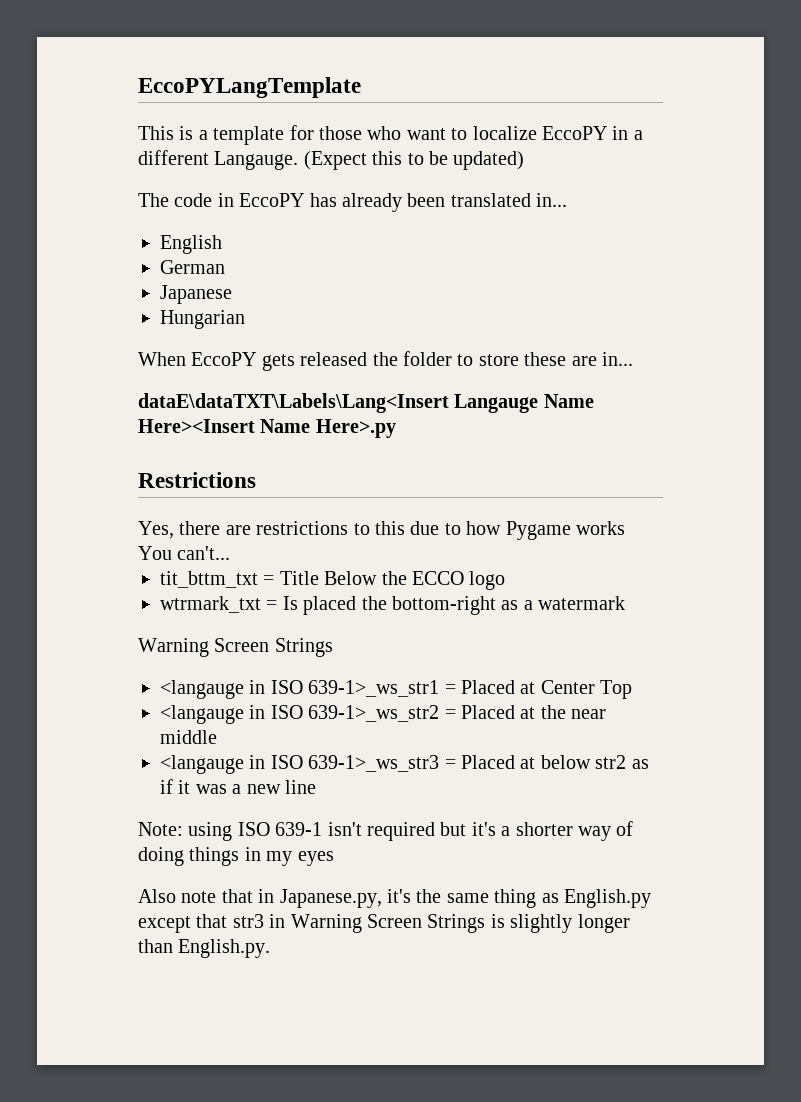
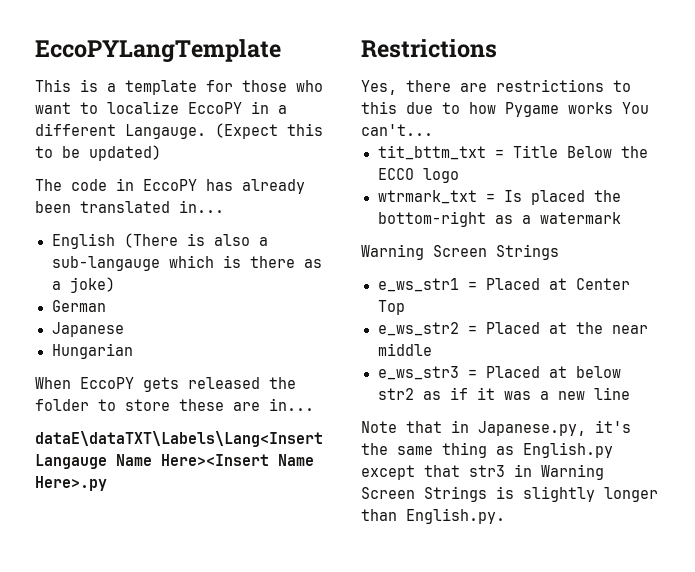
- English
+ English (There is also a sub-langauge which is there as a joke)
- <langauge in ISO 639-1>_ws_str1 = Placed at Center Top
+ e_ws_str1 = Placed at Center Top
- <langauge in ISO 639-1>_ws_str2 = Placed at the near middle
+ e_ws_str2 = Placed at the near middle
- <langauge in ISO 639-1>_ws_str3 = Placed at below str2 as if it was a new line
+ e_ws_str3 = Placed at below str2 as if it was a new line
- Note: using ISO 639-1 isn't required but it's a shorter way of doing things in my eyes
- Also note that in Japanese.py, it's the same thing as English.py except that str3 in Warning Screen Strings is slightly longer than English.py.
+ Note that in Japanese.py, it's the same thing as English.py except that str3 in Warning Screen Strings is slightly longer than English.py.

